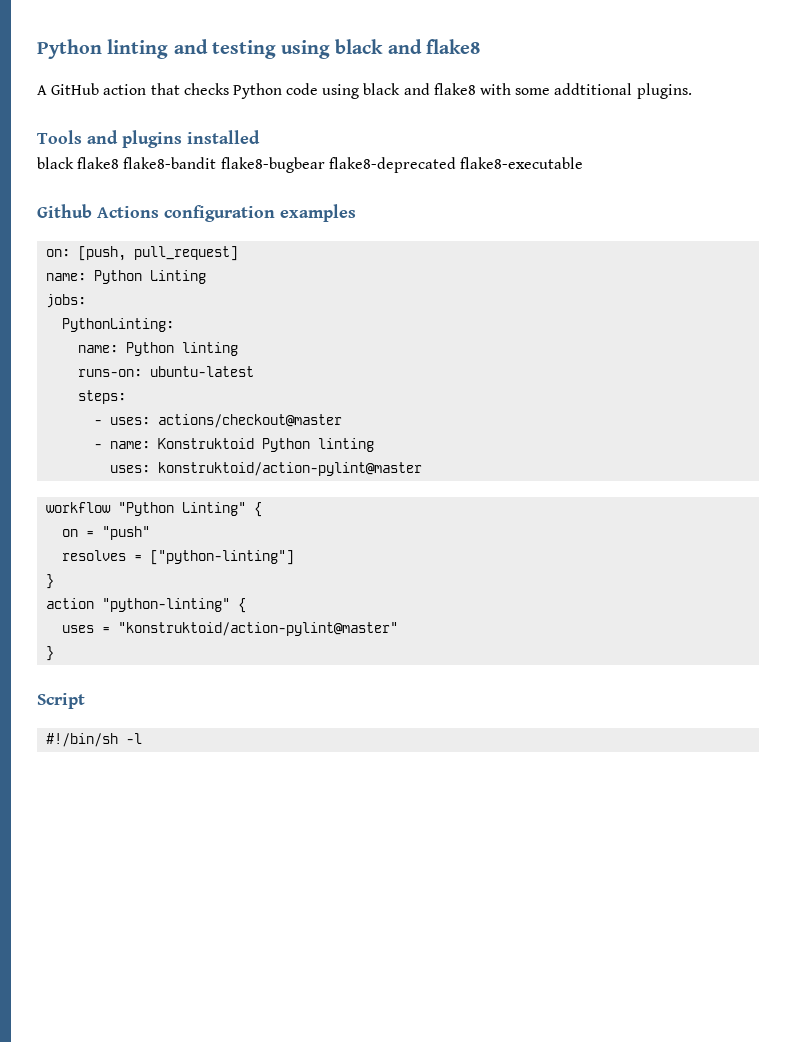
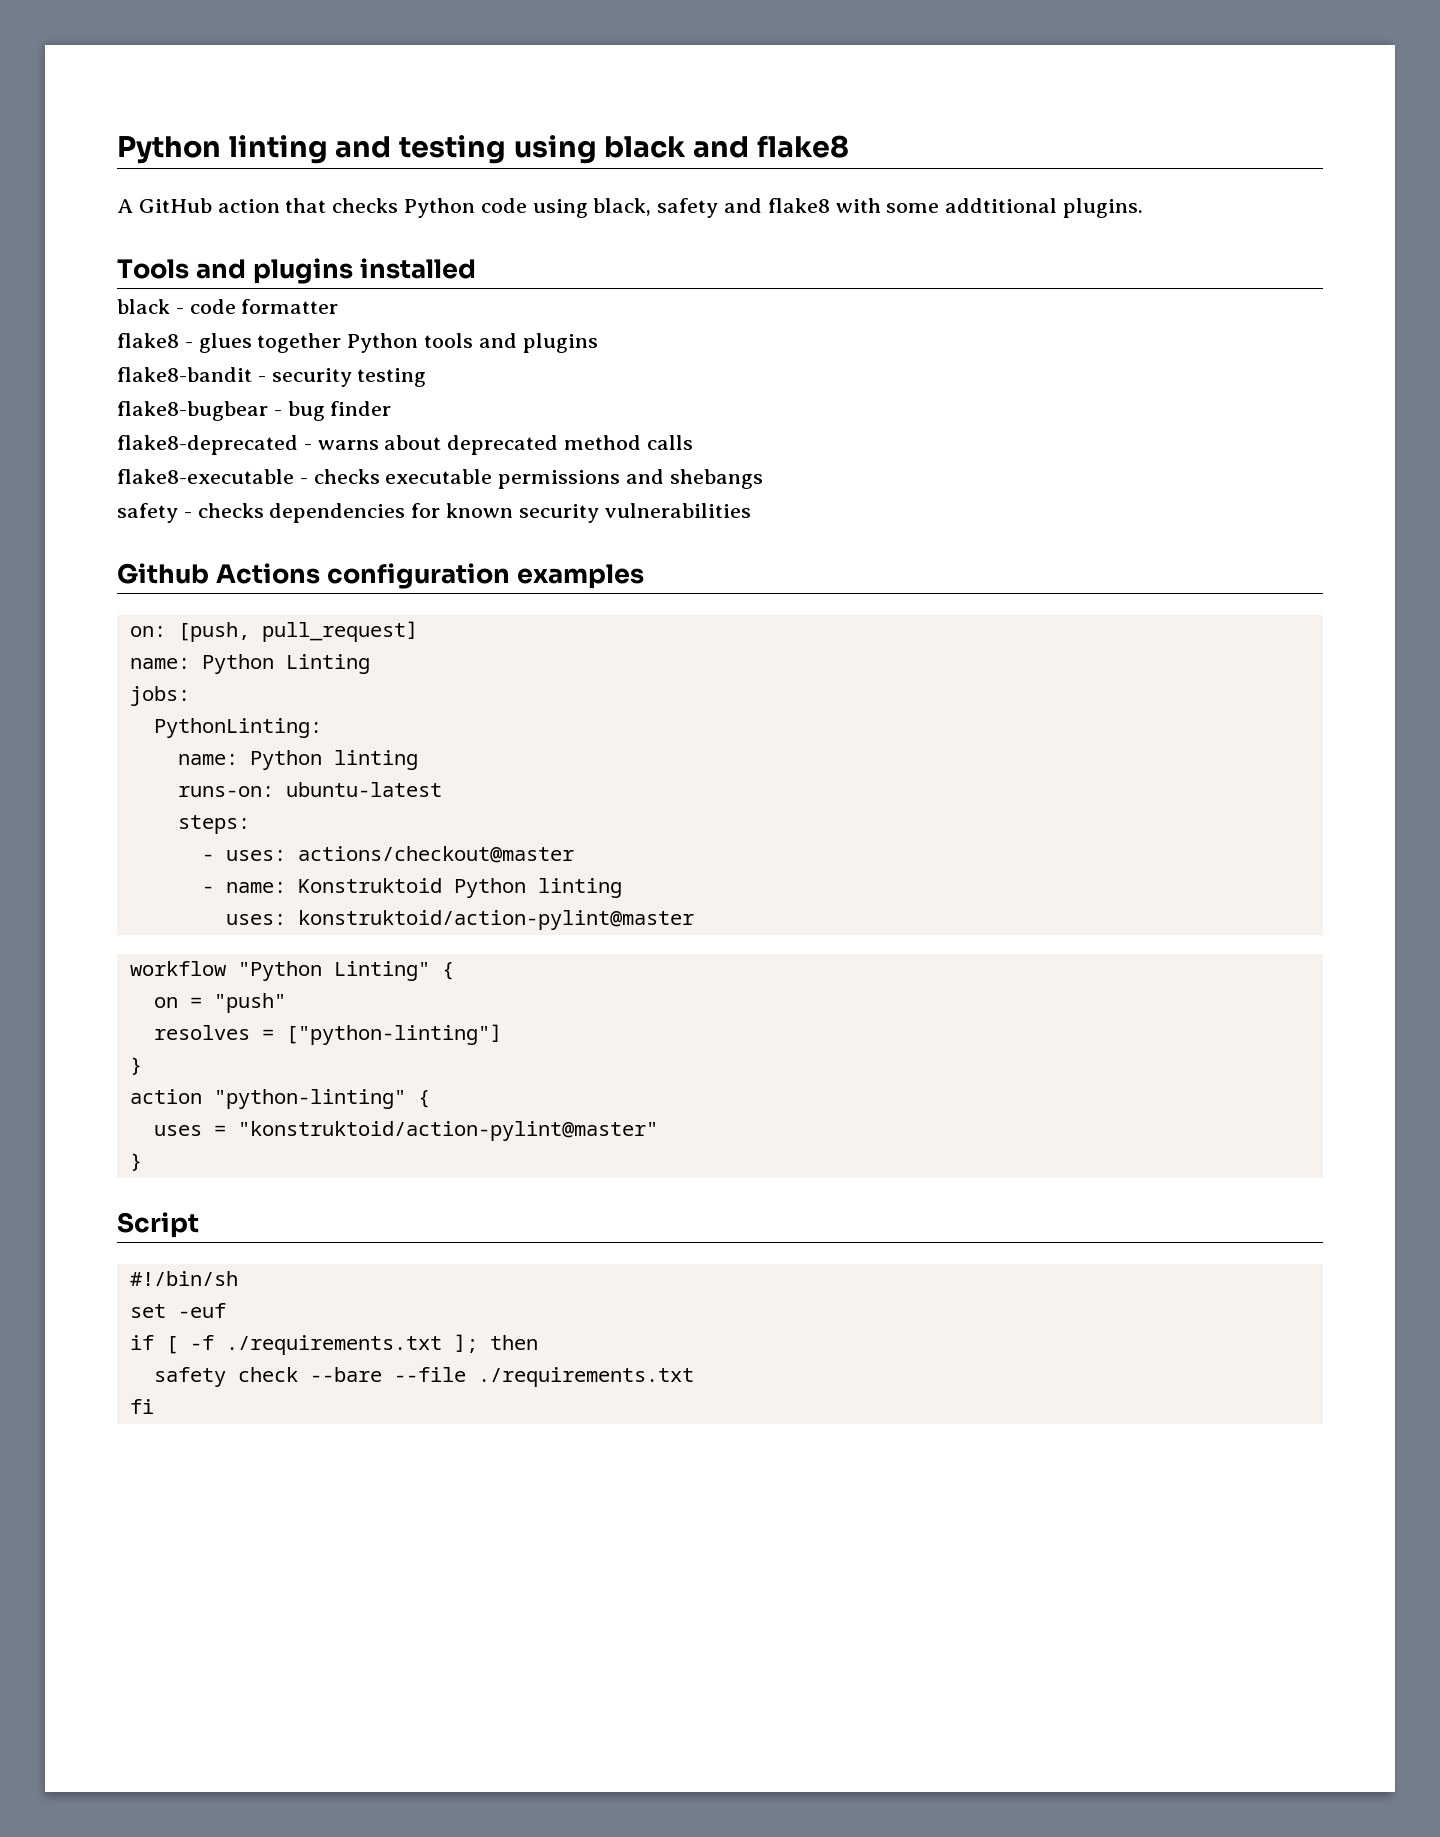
- A GitHub action that checks Python code using black and flake8 with some addtitional plugins.
+ A GitHub action that checks Python code using black, safety and flake8 with some addtitional plugins.
- black flake8 flake8-bandit flake8-bugbear flake8-deprecated flake8-executable
+ black - code formatter
+ flake8 - glues together Python tools and plugins
+ flake8-bandit - security testing
+ flake8-bugbear - bug finder
+ flake8-deprecated - warns about deprecated method calls
+ flake8-executable - checks executable permissions and shebangs
+ safety - checks dependencies for known security vulnerabilities
- #!/bin/sh -l
+ #!/bin/sh
+ set -euf
+ if [ -f ./requirements.txt ]; then
+ safety check --bare --file ./requirements.txt
+ fi

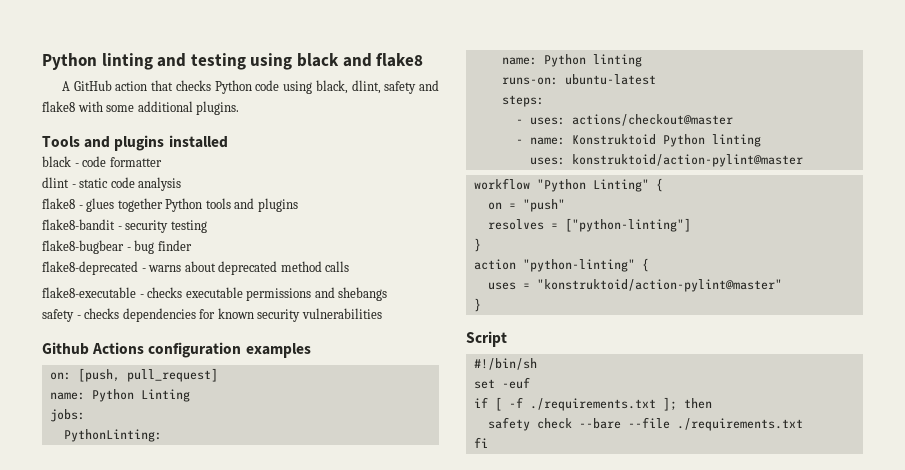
- A GitHub action that checks Python code using black, safety and flake8 with some addtitional plugins.
+ A GitHub action that checks Python code using black, dlint, safety and flake8 with some additional plugins.
+ dlint - static code analysis

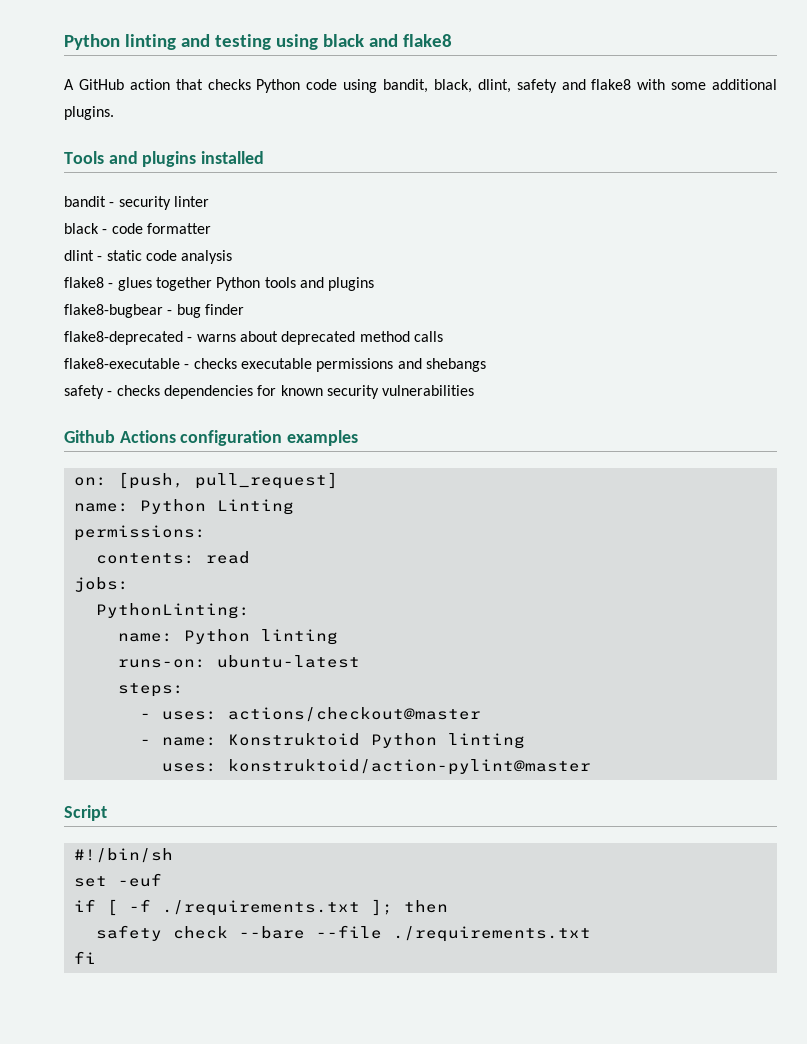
- A GitHub action that checks Python code using black, dlint, safety and flake8 with some additional plugins.
+ A GitHub action that checks Python code using bandit, black, dlint, safety and flake8 with some additional plugins.
+ bandit - security linter
- flake8-bandit - security testing
+ permissions:
+ contents: read
- workflow "Python Linting" {
- on = "push"
- resolves = ["python-linting"]
- }
- action "python-linting" {
- uses = "konstruktoid/action-pylint@master"
- }

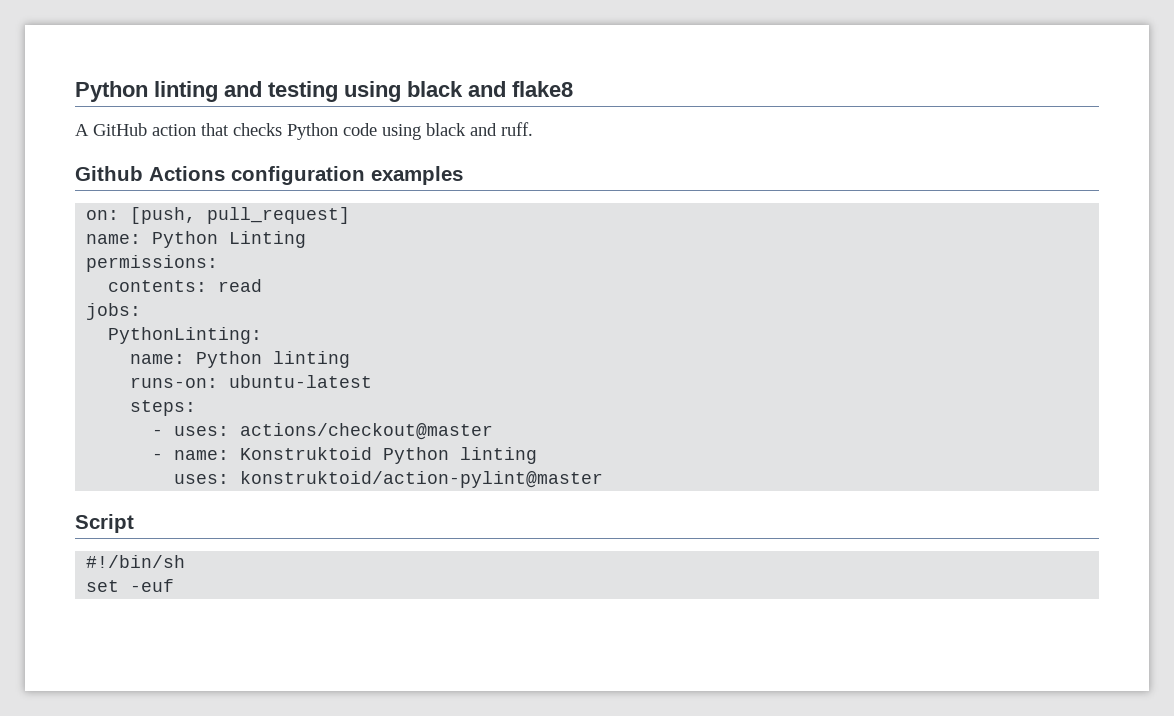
- A GitHub action that checks Python code using bandit, black, dlint, safety and flake8 with some additional plugins.
- Tools and plugins installed
- bandit - security linter
- black - code formatter
- dlint - static code analysis
- flake8 - glues together Python tools and plugins
- flake8-bugbear - bug finder
- flake8-deprecated - warns about deprecated method calls
- flake8-executable - checks executable permissions and shebangs
- safety - checks dependencies for known security vulnerabilities
+ A GitHub action that checks Python code using black and ruff.
- if [ -f ./requirements.txt ]; then
- safety check --bare --file ./requirements.txt
- fi

